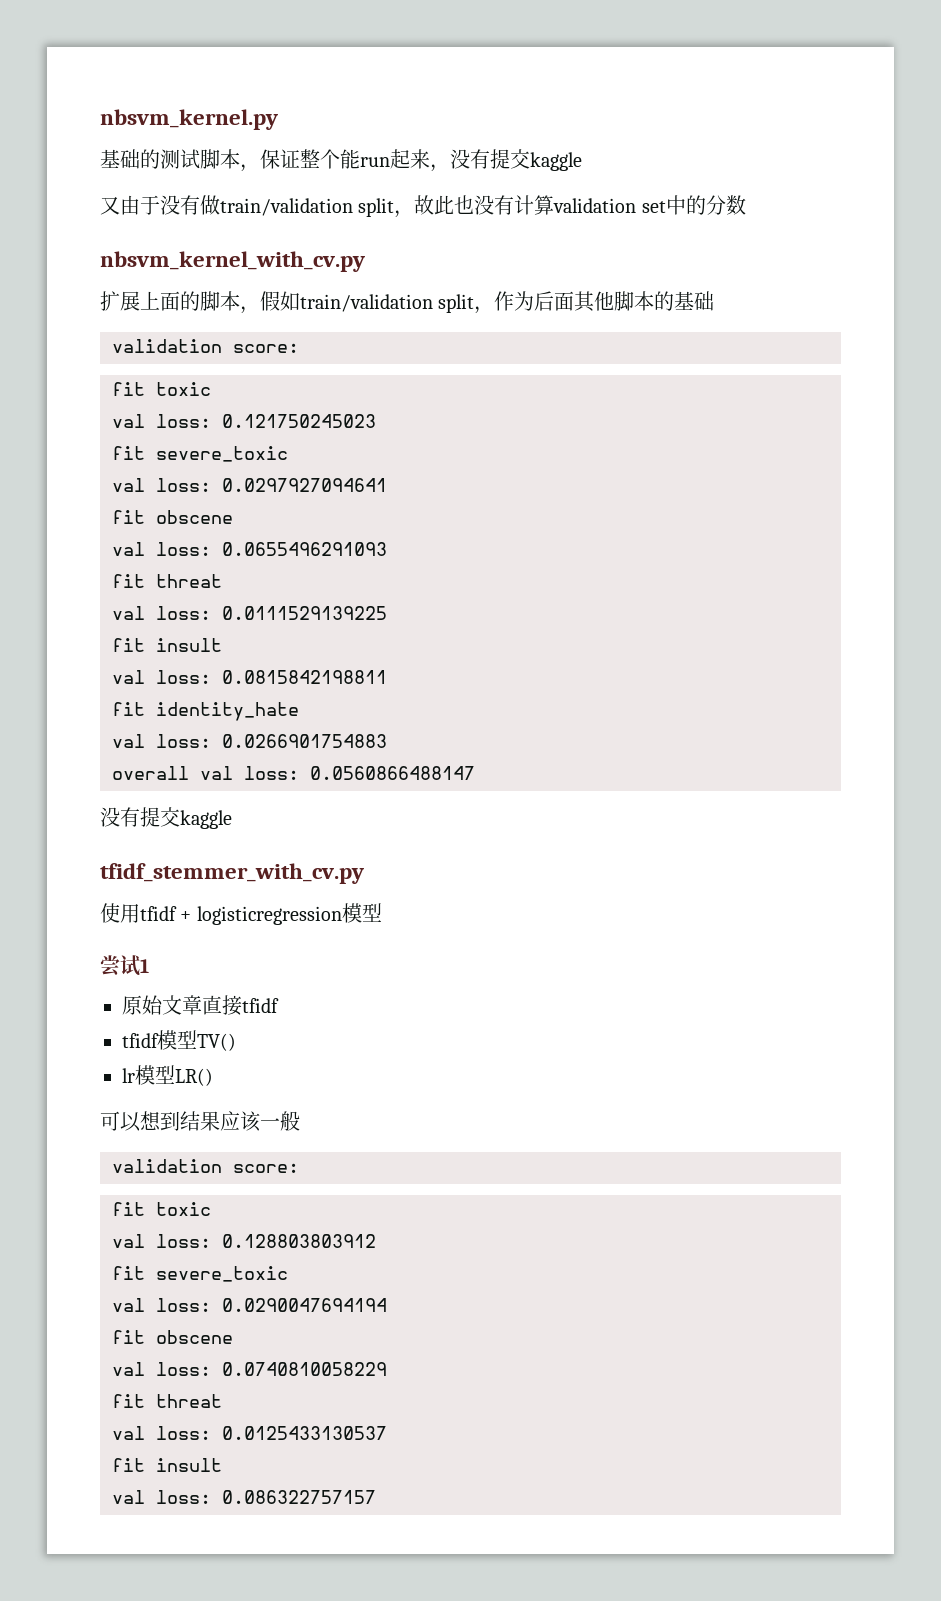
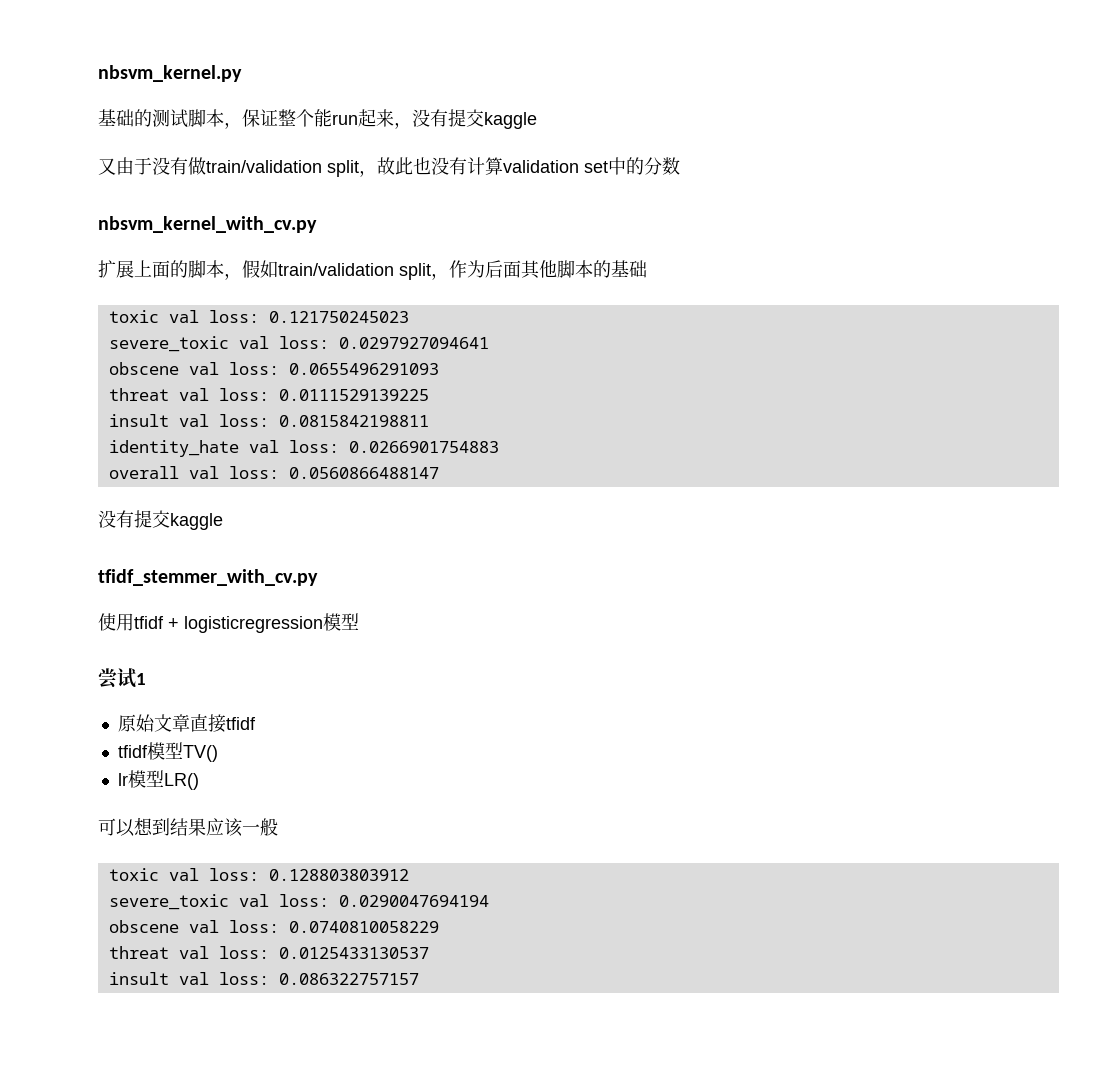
  扩展上面的脚本，假如train/validation split，作为后面其他脚本的基础
- validation score:
- fit toxic
- val loss: 0.121750245023
- fit severe_toxic
- val loss: 0.0297927094641
- fit obscene
- val loss: 0.0655496291093
- fit threat
- val loss: 0.0111529139225
- fit insult
- val loss: 0.0815842198811
+ toxic val loss: 0.121750245023
+ severe_toxic val loss: 0.0297927094641
+ obscene val loss: 0.0655496291093
+ threat val loss: 0.0111529139225
+ insult val loss: 0.0815842198811
- fit identity_hate
- val loss: 0.0266901754883
+ identity_hate val loss: 0.0266901754883
  可以想到结果应该一般
- validation score:
- fit toxic
- val loss: 0.128803803912
- fit severe_toxic
- val loss: 0.0290047694194
- fit obscene
- val loss: 0.0740810058229
- fit threat
- val loss: 0.0125433130537
- fit insult
- val loss: 0.086322757157
+ toxic val loss: 0.128803803912
+ severe_toxic val loss: 0.0290047694194
+ obscene val loss: 0.0740810058229
+ threat val loss: 0.0125433130537
+ insult val loss: 0.086322757157

